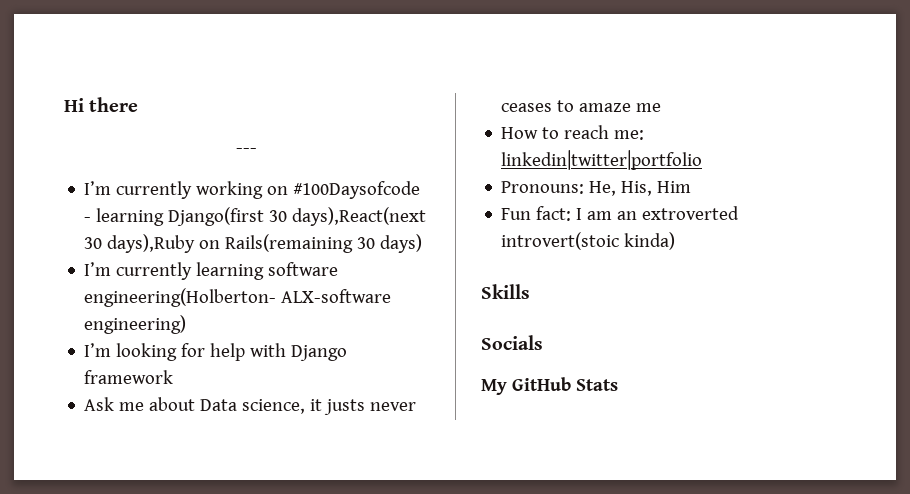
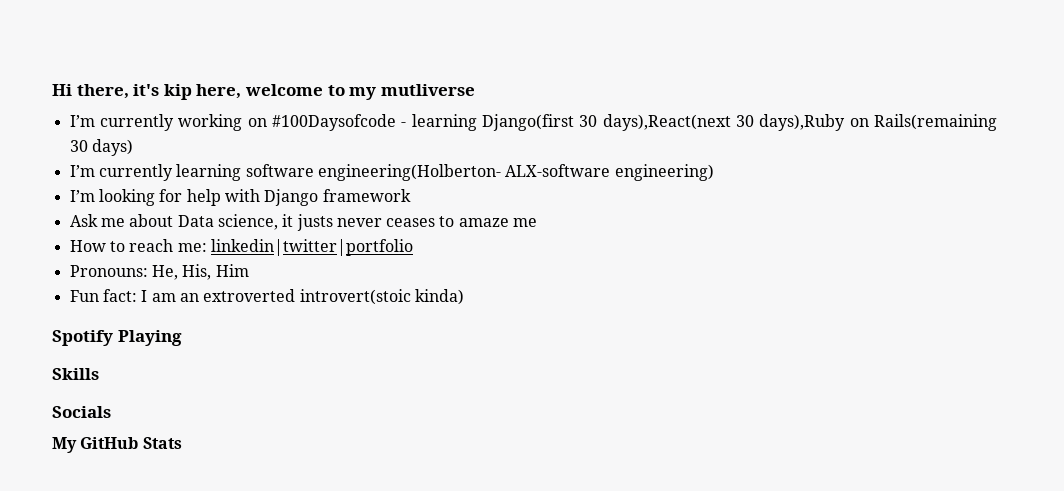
- Hi there
- ---
+ Hi there, it's kip here, welcome to my mutliverse
+ Spotify Playing

